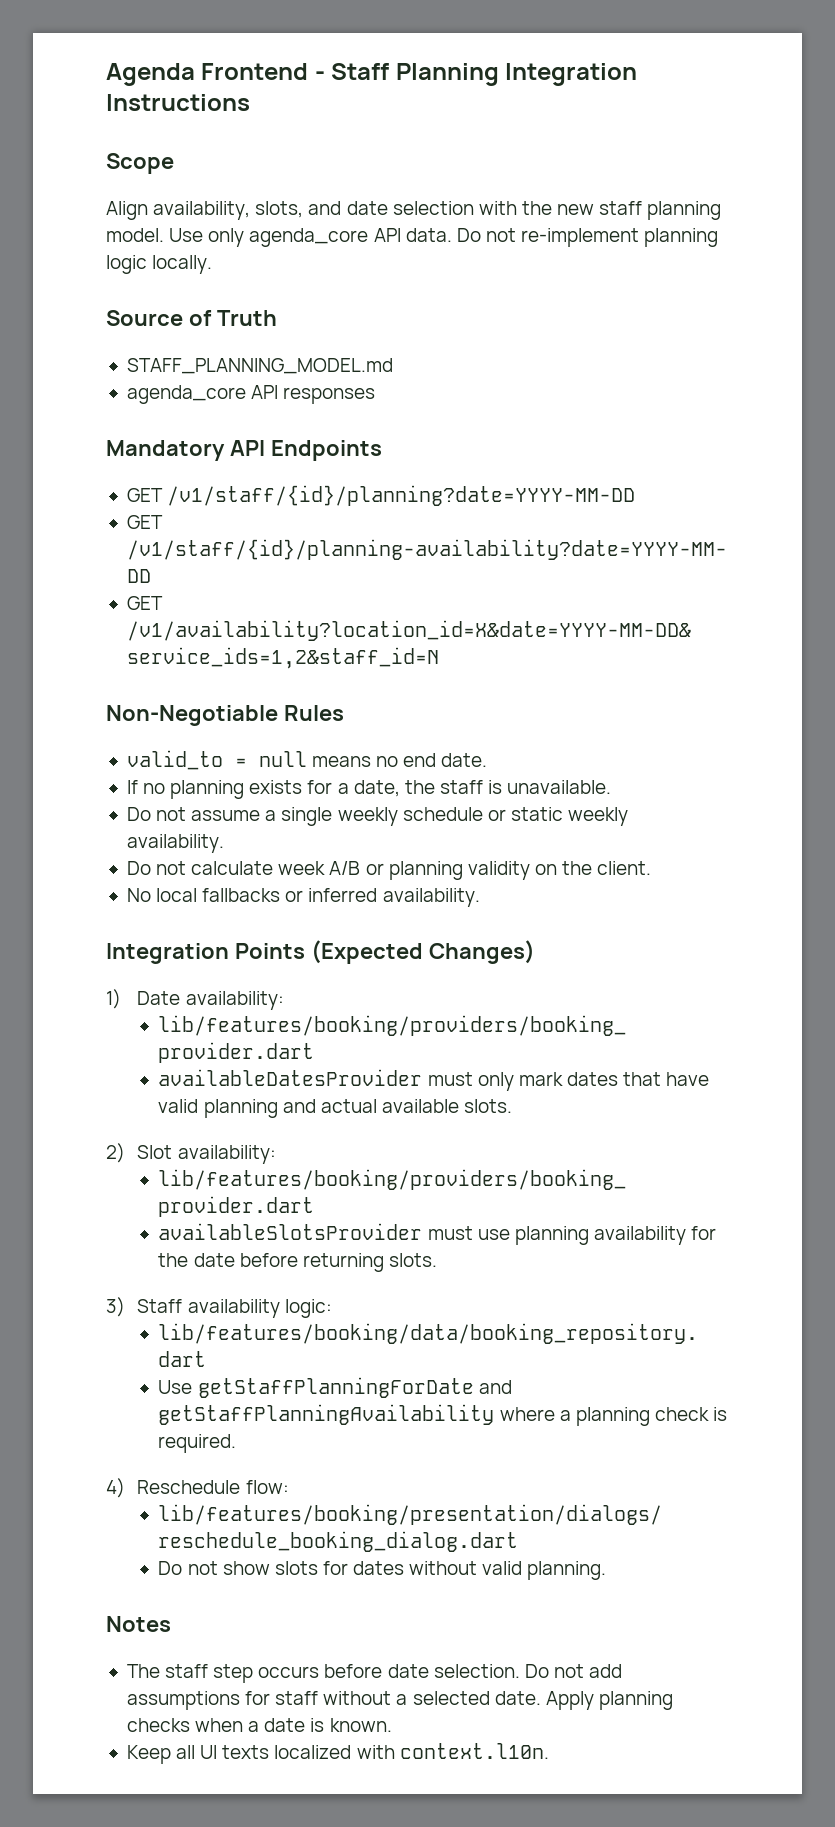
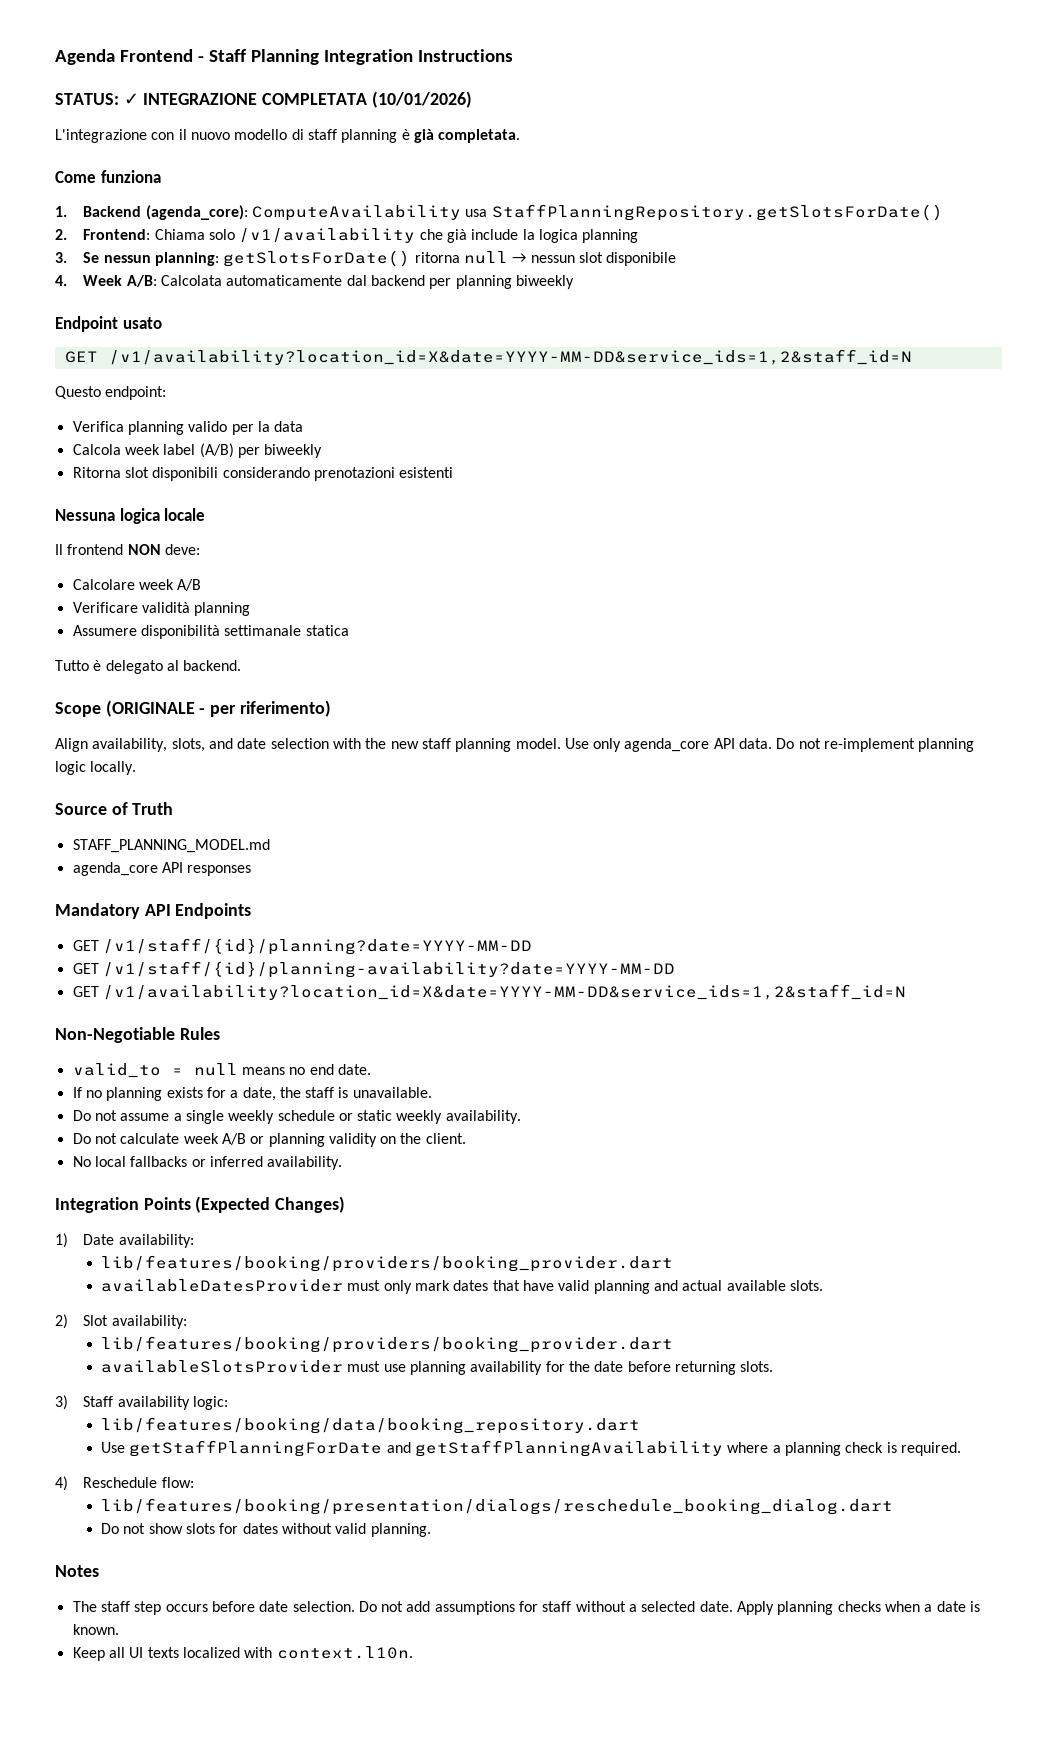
- Scope
+ STATUS: ✓ INTEGRAZIONE COMPLETATA (10/01/2026)
+ L'integrazione con il nuovo modello di staff planning è già completata.
+ Come funziona
+ 1. Backend (agenda_core): ComputeAvailability usa StaffPlanningRepository.getSlotsForDate()
+ 2. Frontend: Chiama solo /v1/availability che già include la logica planning
+ 3. Se nessun planning: getSlotsForDate() ritorna null → nessun slot disponibile
+ 4. Week A/B: Calcolata automaticamente dal backend per planning biweekly
+ Endpoint usato
+ GET /v1/availability?location_id=X&date=YYYY-MM-DD&service_ids=1,2&staff_id=N
+ Questo endpoint:
+ Verifica planning valido per la data
+ Calcola week label (A/B) per biweekly
+ Ritorna slot disponibili considerando prenotazioni esistenti
+ Nessuna logica locale
+ Il frontend NON deve:
+ Calcolare week A/B
+ Verificare validità planning
+ Assumere disponibilità settimanale statica
+ Tutto è delegato al backend.
+ Scope (ORIGINALE - per riferimento)

